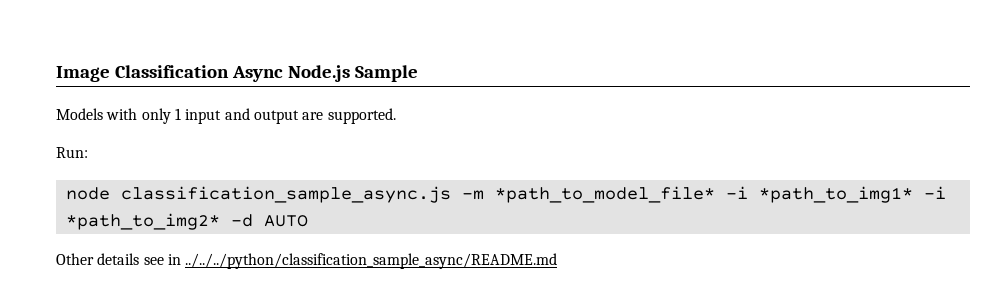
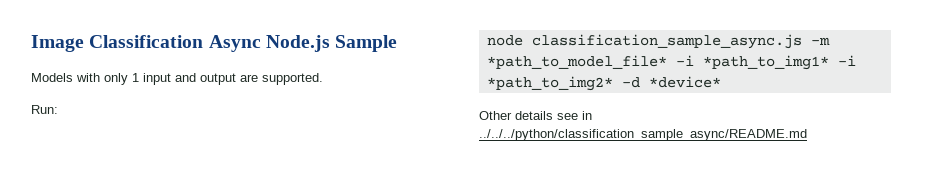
- node classification_sample_async.js -m *path_to_model_file* -i *path_to_img1* -i *path_to_img2* -d AUTO
+ node classification_sample_async.js -m *path_to_model_file* -i *path_to_img1* -i *path_to_img2* -d *device*

